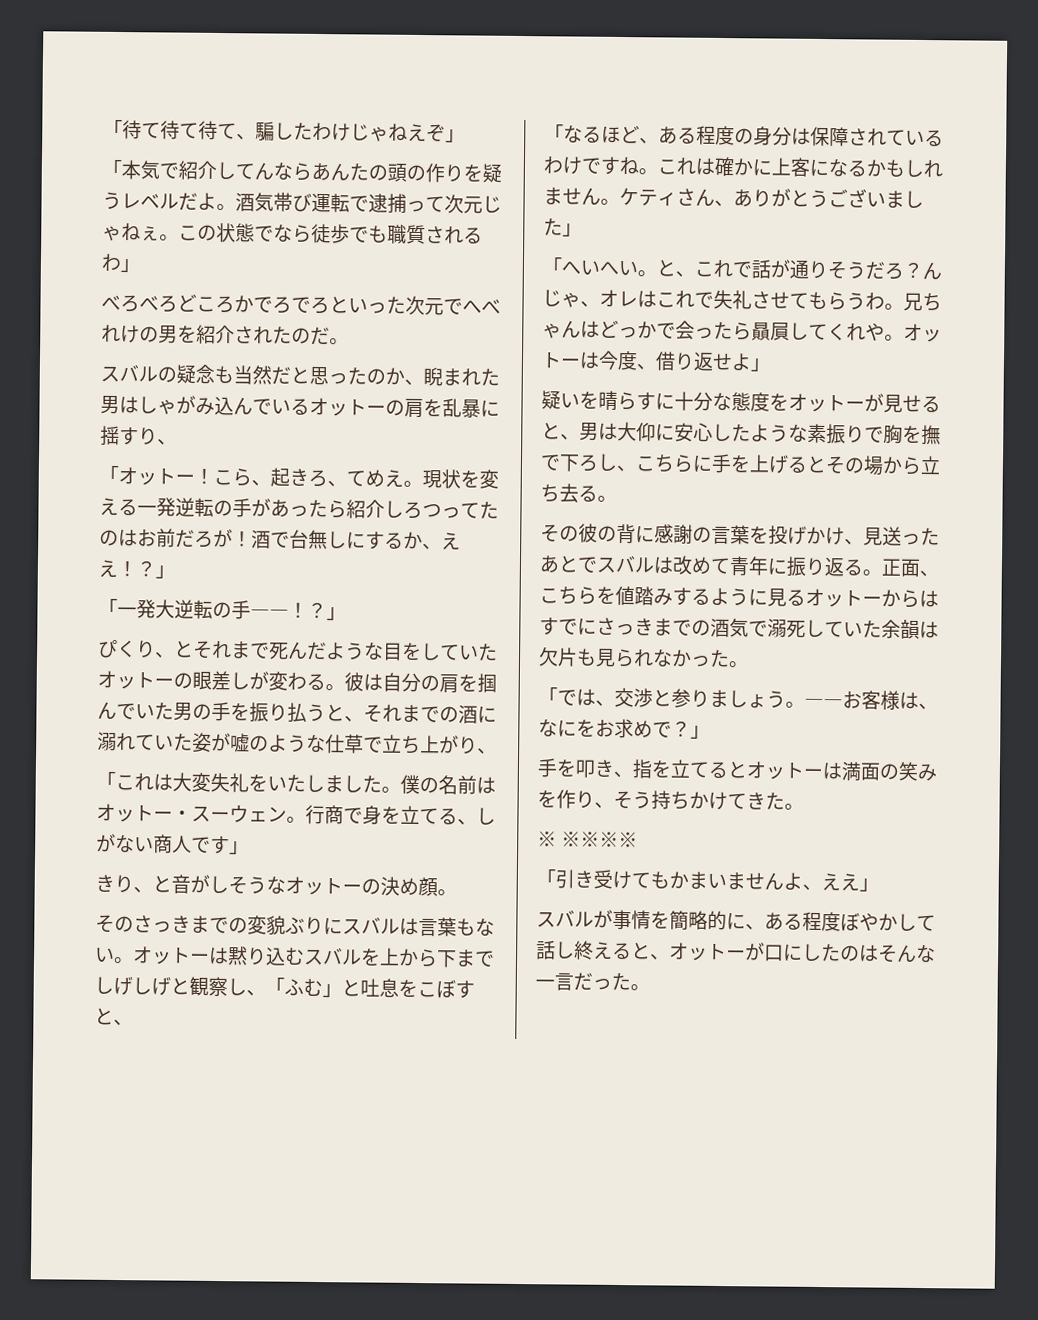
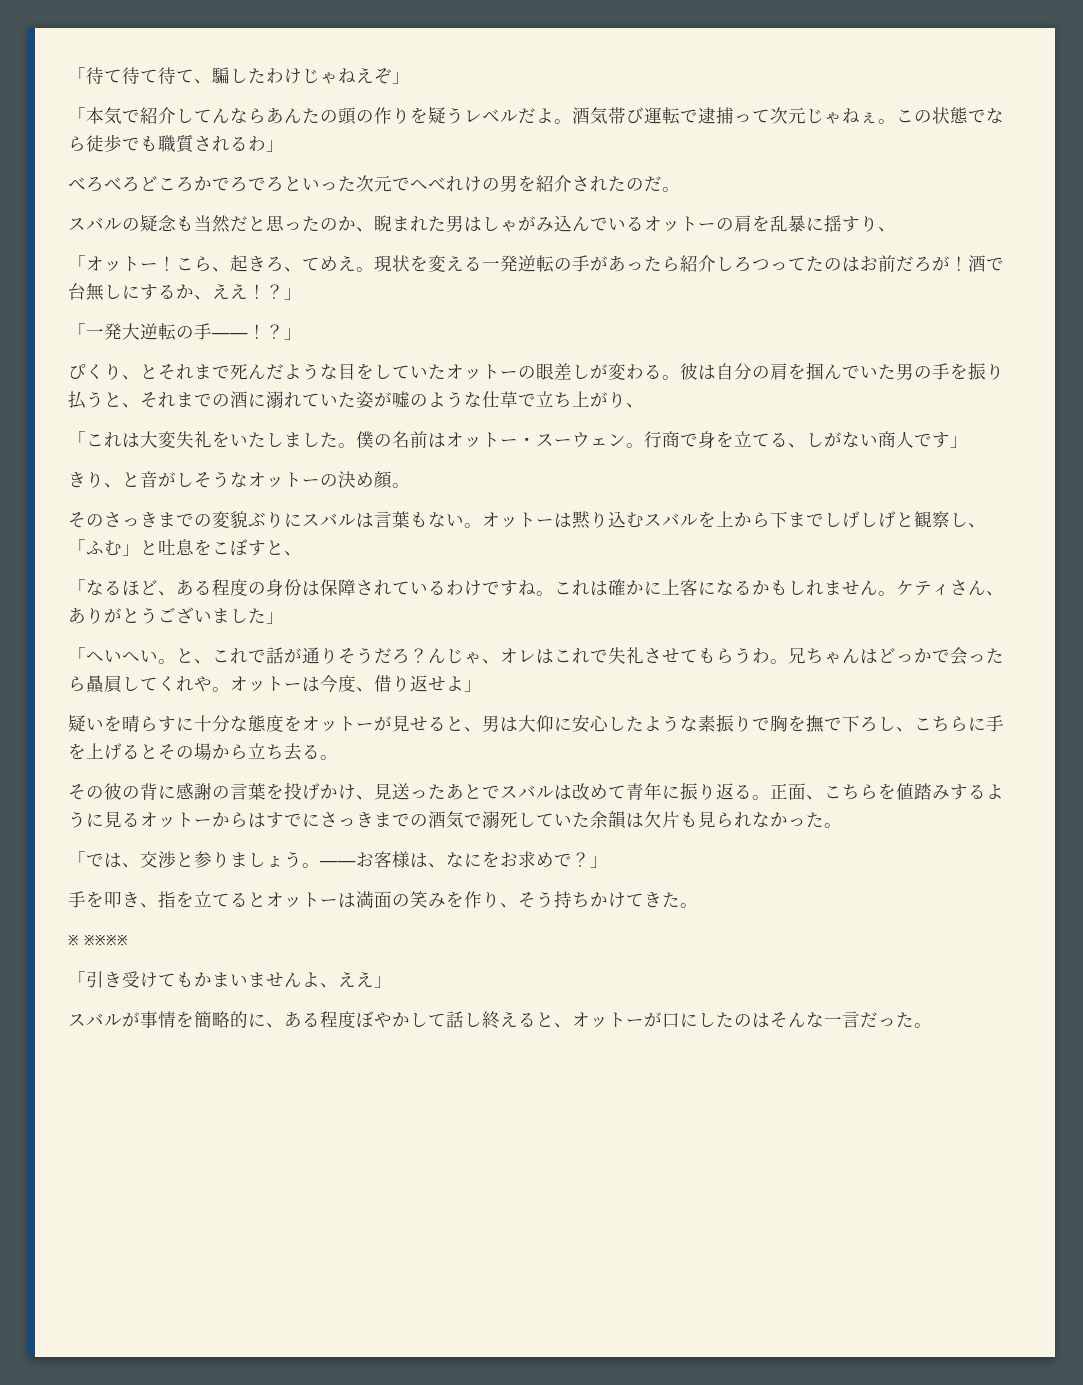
- 「なるほど、ある程度の身分は保障されているわけですね。
+ 「なるほど、ある程度の身份は保障されているわけですね。

